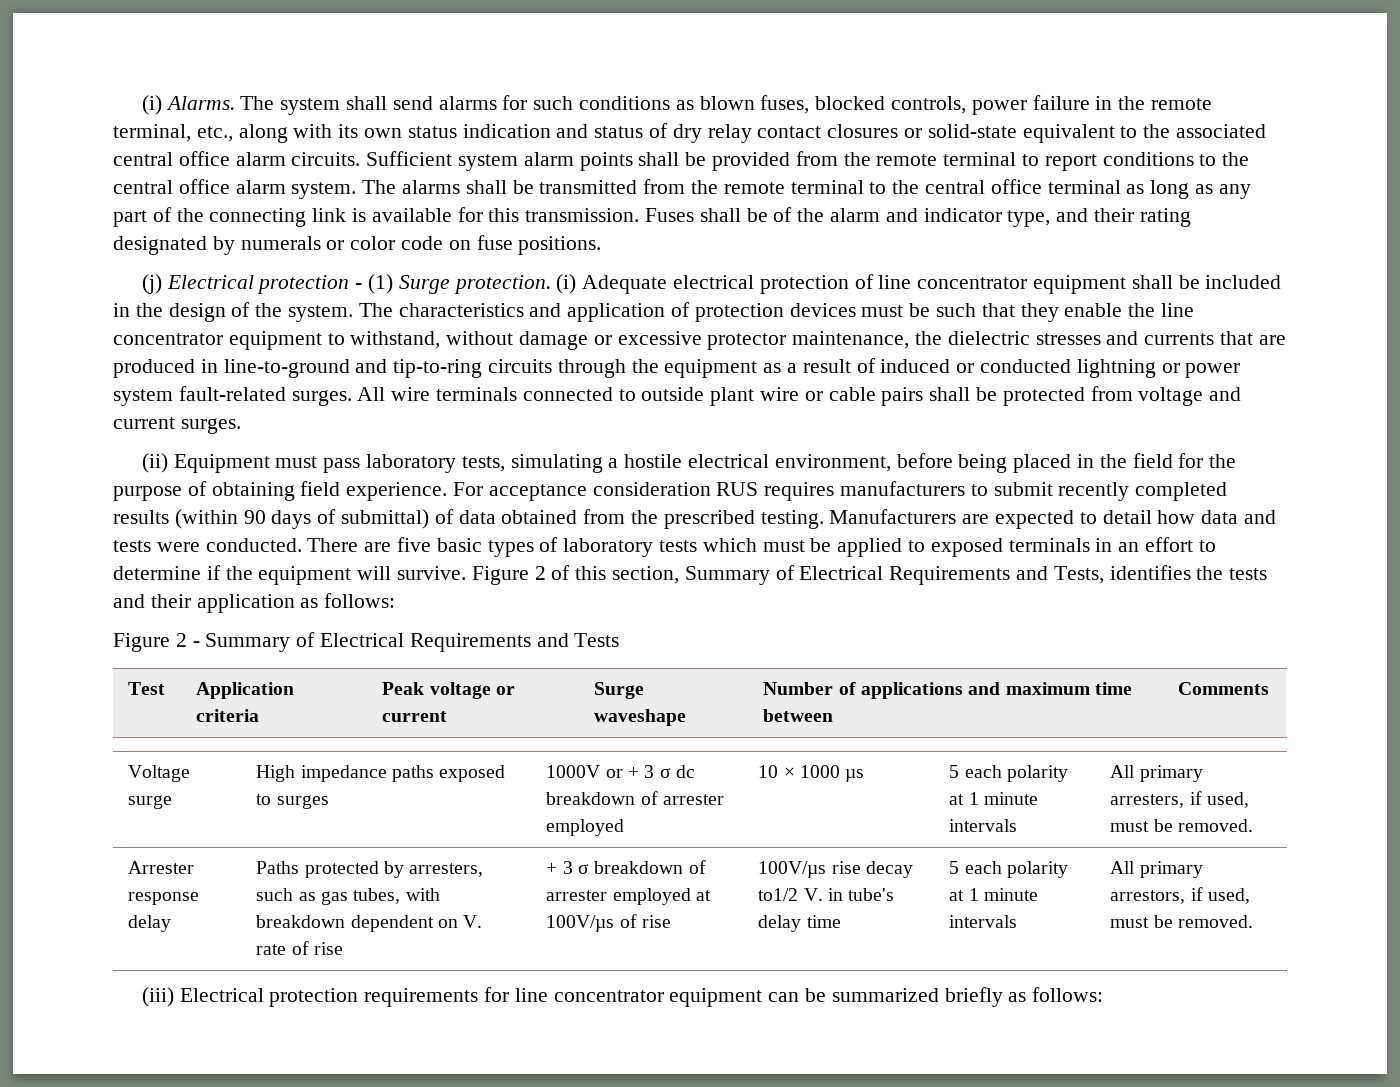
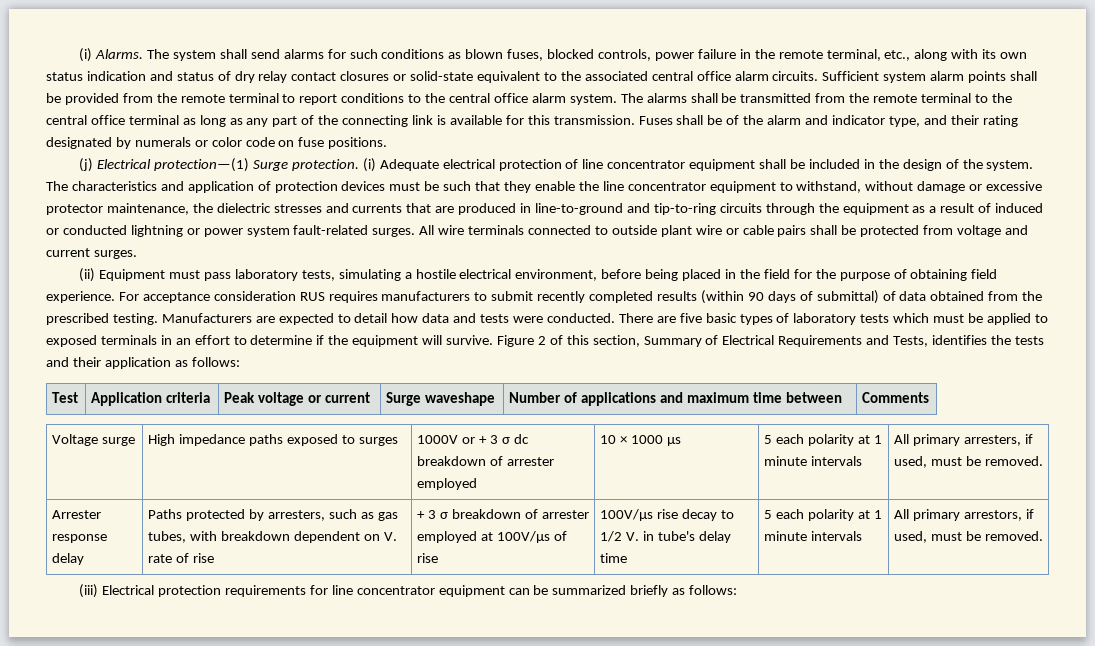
- (j) Electrical protection - (1) Surge protection.
+ (j) Electrical protection—(1) Surge protection.
- Figure 2 - Summary of Electrical Requirements and Tests
- 100V/µs rise decay to1/2 V. in tube's delay time
+ 100V/µs rise decay to 1/2 V. in tube's delay time

